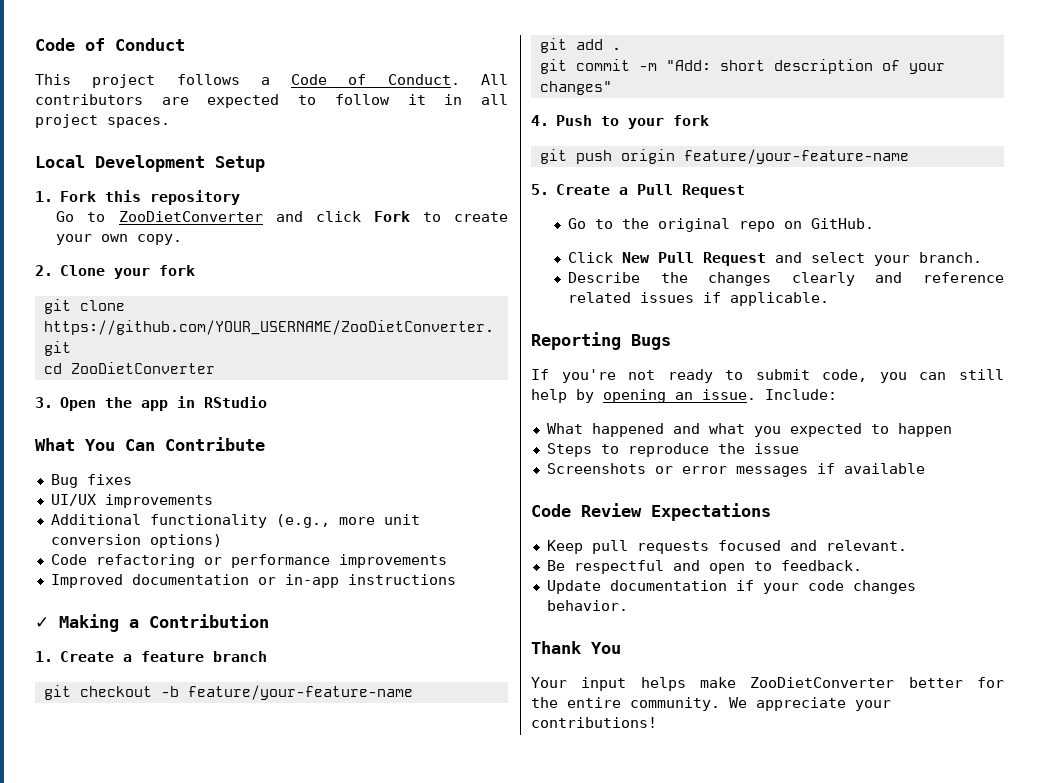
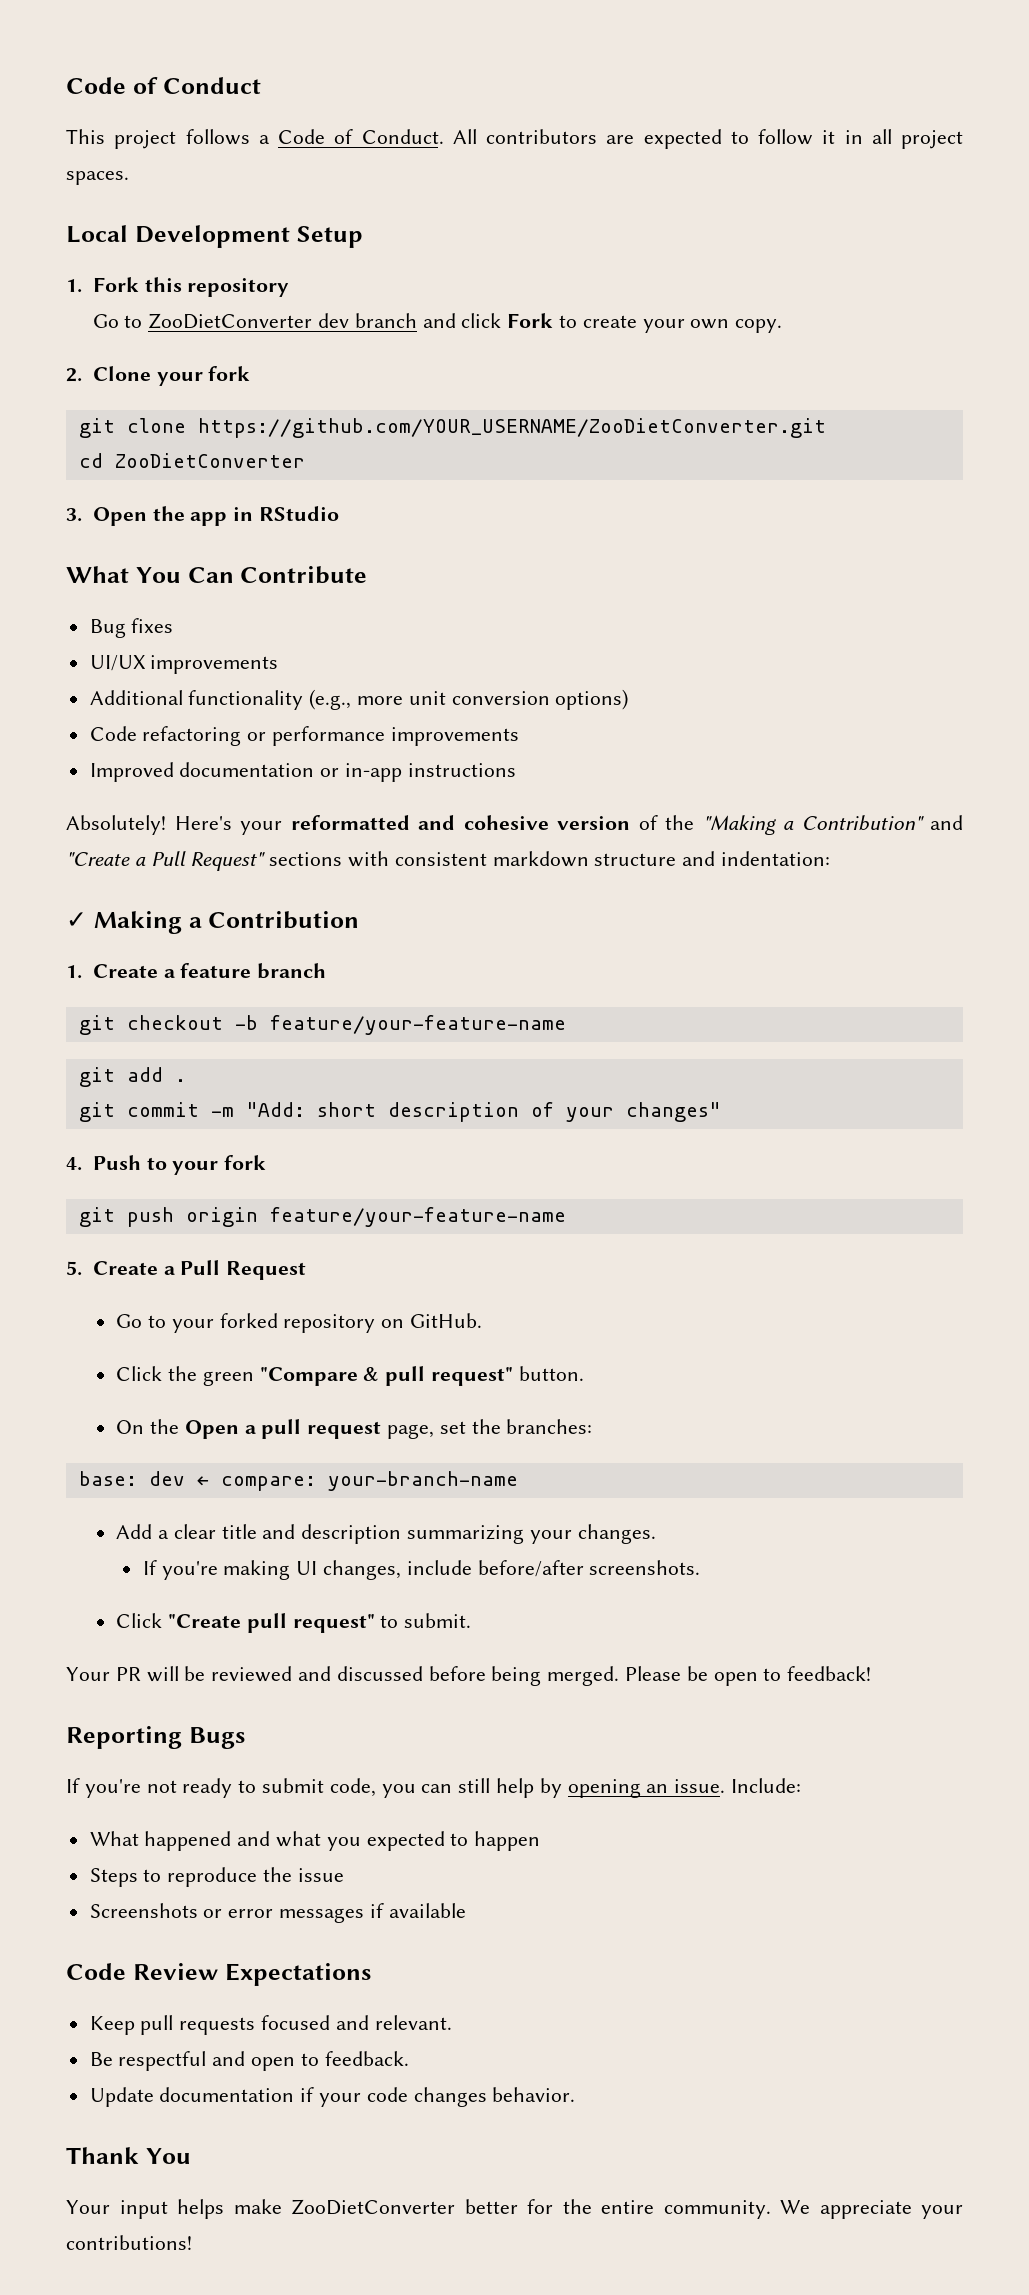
- Go to ZooDietConverter and click Fork to create your own copy.
+ Go to ZooDietConverter dev branch and click Fork to create your own copy.
+ Absolutely! Here's your reformatted and cohesive version of the "Making a Contribution" and "Create a Pull Request" sections with consistent markdown structure and indentation:
- Go to the original repo on GitHub.
+ Go to your forked repository on GitHub.
- Click New Pull Request and select your branch.
- Describe the changes clearly and reference related issues if applicable.
+ Click the green "Compare & pull request" button.
+ On the Open a pull request page, set the branches:
+ base: dev ← compare: your-branch-name
+ Add a clear title and description summarizing your changes.
+ If you're making UI changes, include before/after screenshots.
+ Click "Create pull request" to submit.
+ Your PR will be reviewed and discussed before being merged. Please be open to feedback!

